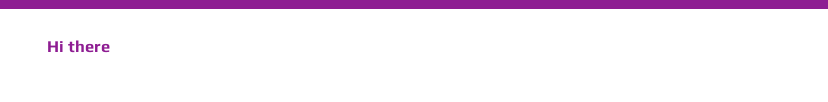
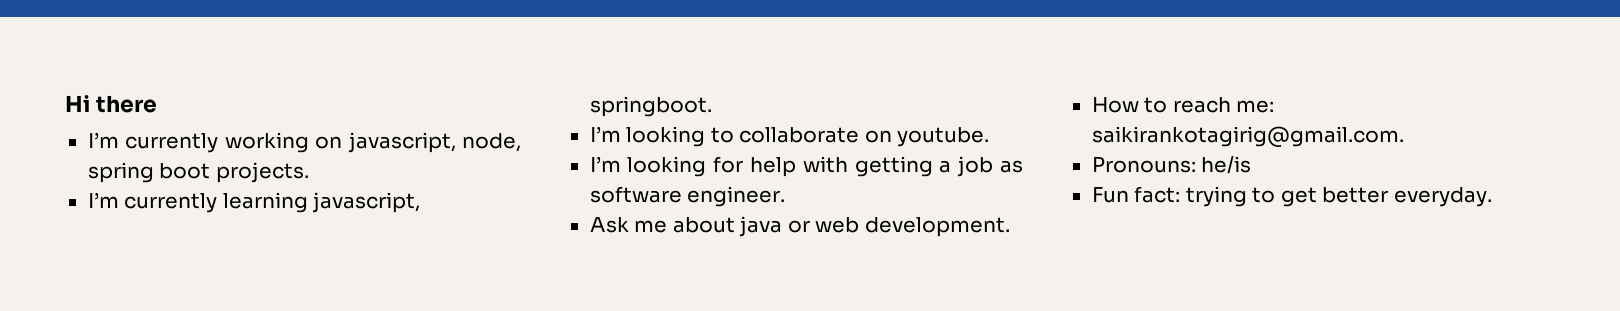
+ I’m currently working on javascript, node, spring boot projects.
+ I’m currently learning javascript, springboot.
+ I’m looking to collaborate on youtube.
+ I’m looking for help with getting a job as software engineer.
+ Ask me about java or web development.
+ How to reach me: saikirankotagirig@gmail.com.
+ Pronouns: he/is
+ Fun fact: trying to get better everyday.

